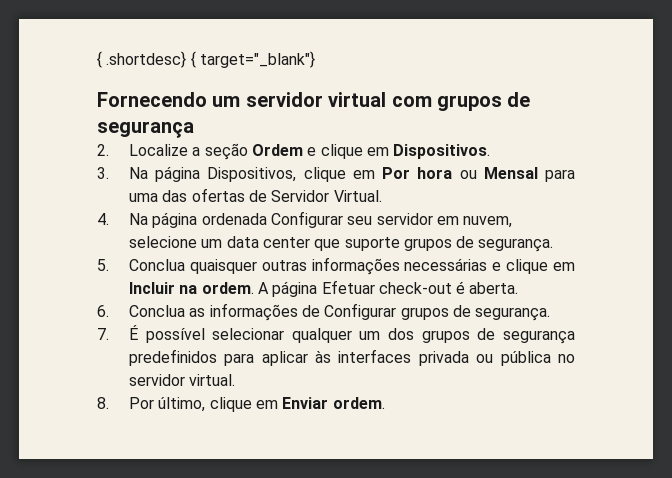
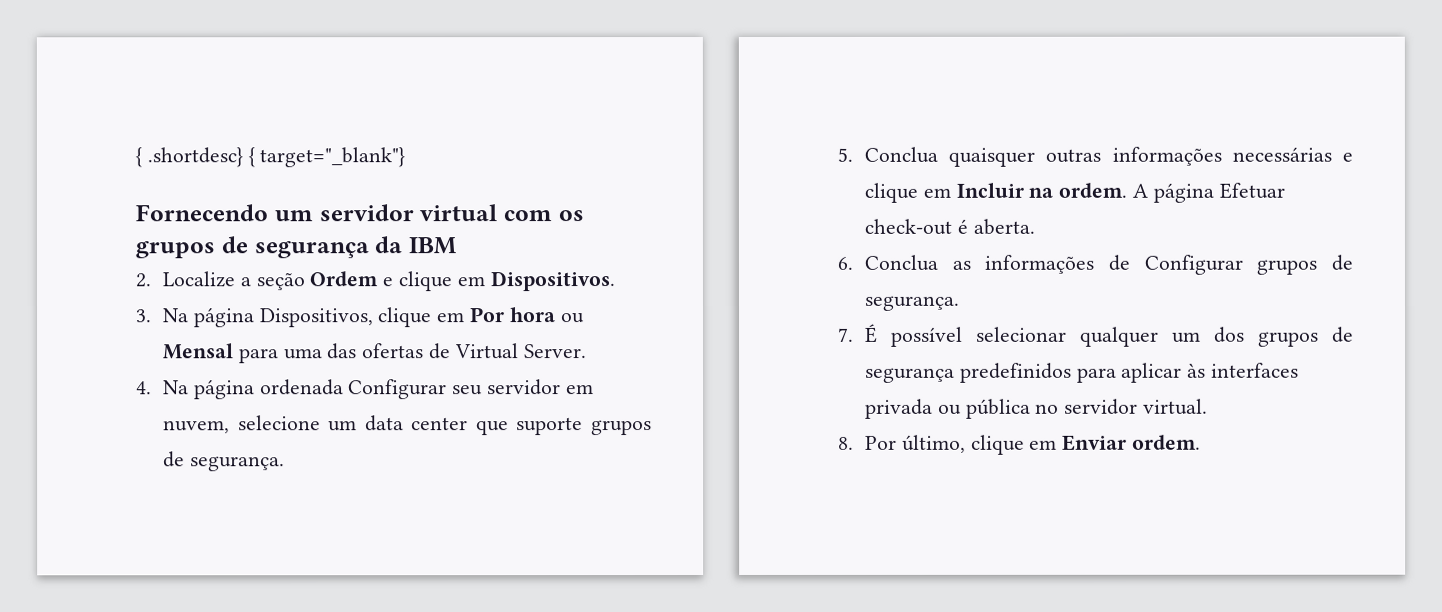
- Fornecendo um servidor virtual com grupos de segurança
+ Fornecendo um servidor virtual com os grupos de segurança da IBM
- 3. Na página Dispositivos, clique em Por hora ou Mensal para uma das ofertas de Servidor Virtual.
+ 3. Na página Dispositivos, clique em Por hora ou Mensal para uma das ofertas de Virtual Server.

